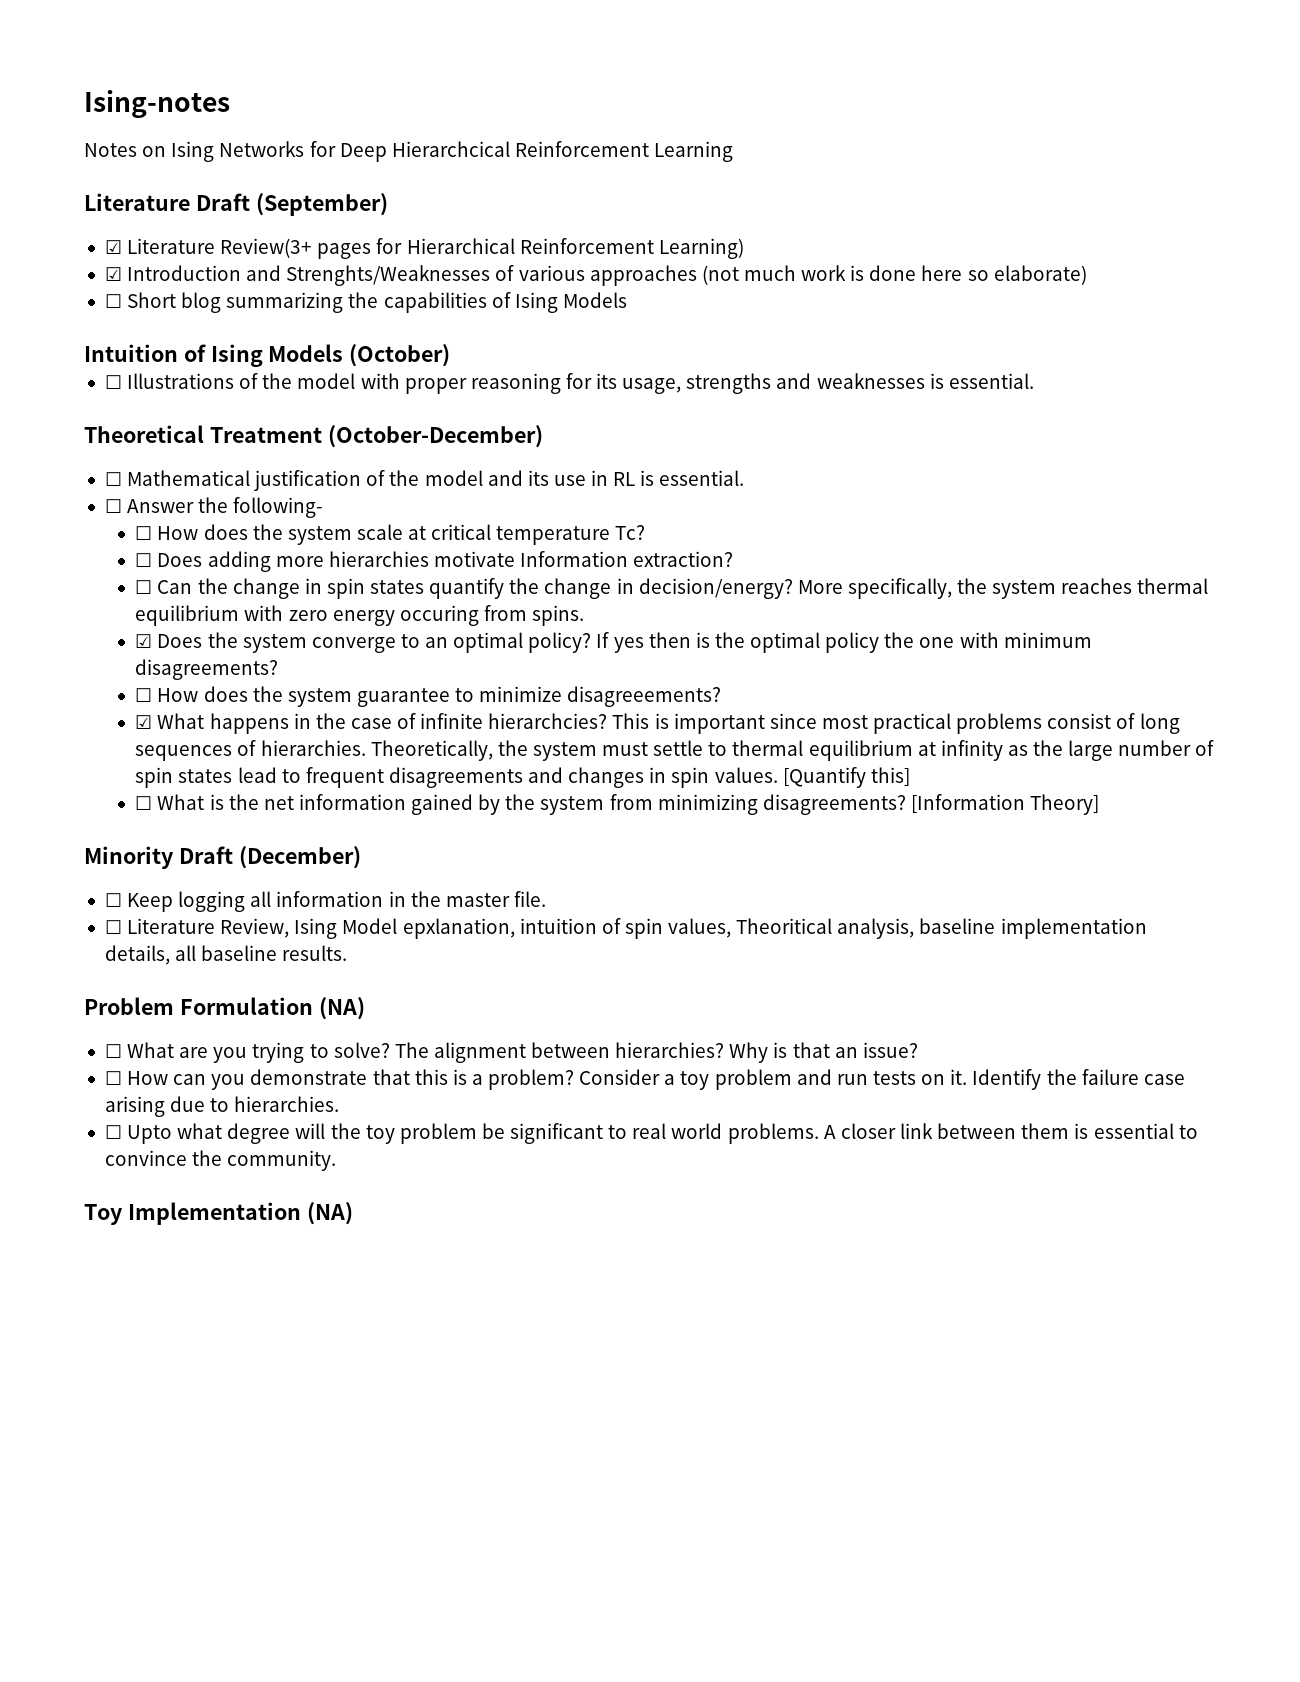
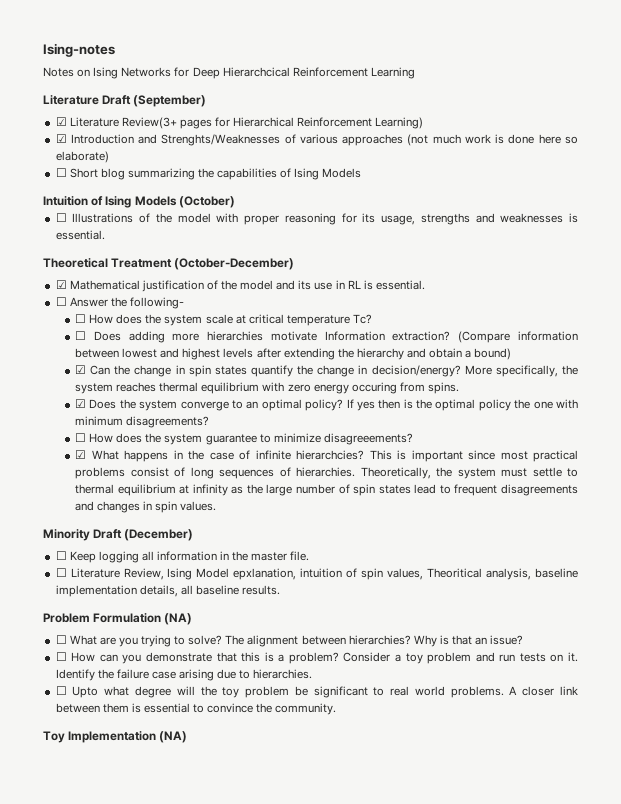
- ☐ Mathematical justification of the model and its use in RL is essential.
+ ☑ Mathematical justification of the model and its use in RL is essential.
- ☐ Does adding more hierarchies motivate Information extraction?
- ☐ Can the change in spin states quantify the change in decision/energy?
+ ☐ Does adding more hierarchies motivate Information extraction? (Compare information between lowest and highest levels after extending the hierarchy and obtain a bound)
+ ☑ Can the change in spin states quantify the change in decision/energy?
- [Quantify this]
- ☐ What is the net information gained by the system from minimizing disagreements? [Information Theory]

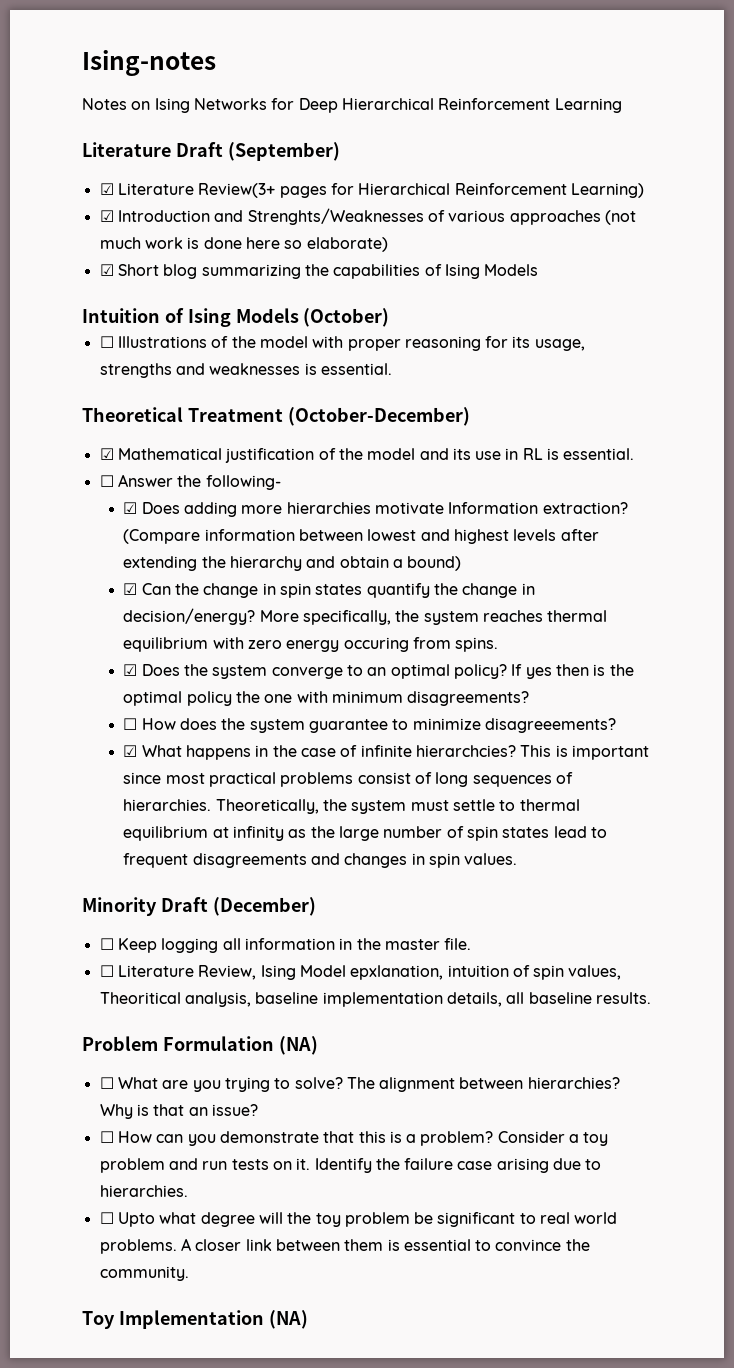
- Notes on Ising Networks for Deep Hierarchcical Reinforcement Learning
+ Notes on Ising Networks for Deep Hierarchical Reinforcement Learning
- ☐ Short blog summarizing the capabilities of Ising Models
+ ☑ Short blog summarizing the capabilities of Ising Models
- ☐ How does the system scale at critical temperature Tc?
- ☐ Does adding more hierarchies motivate Information extraction?
+ ☑ Does adding more hierarchies motivate Information extraction?

